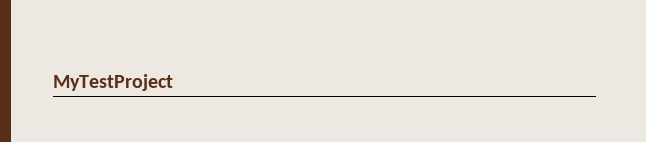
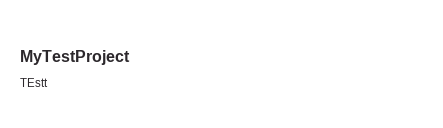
+ TEstt

